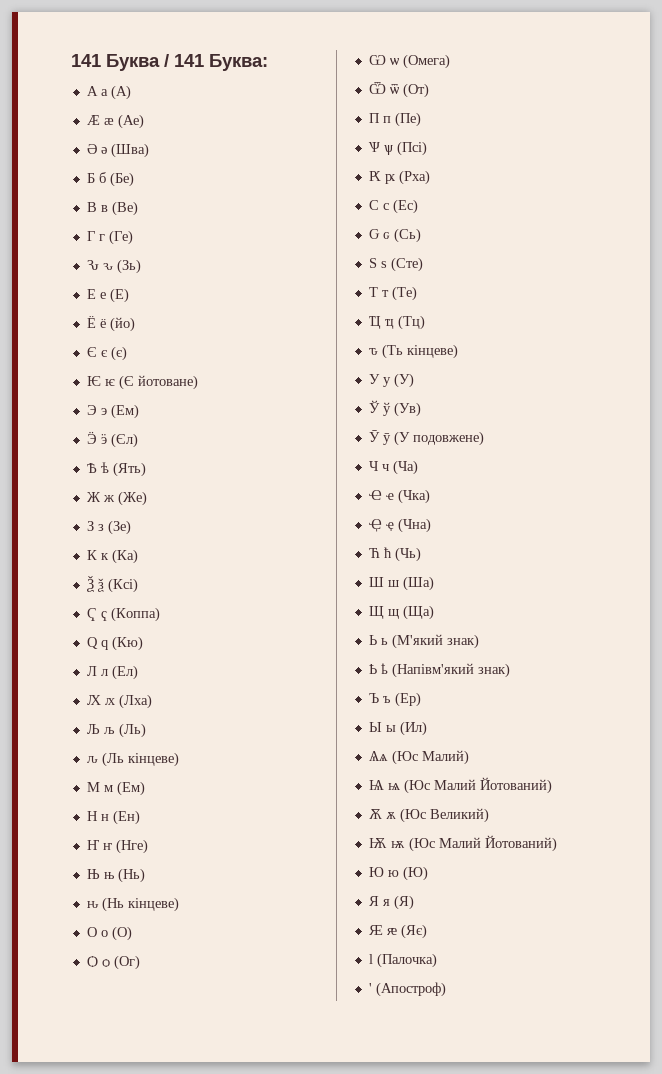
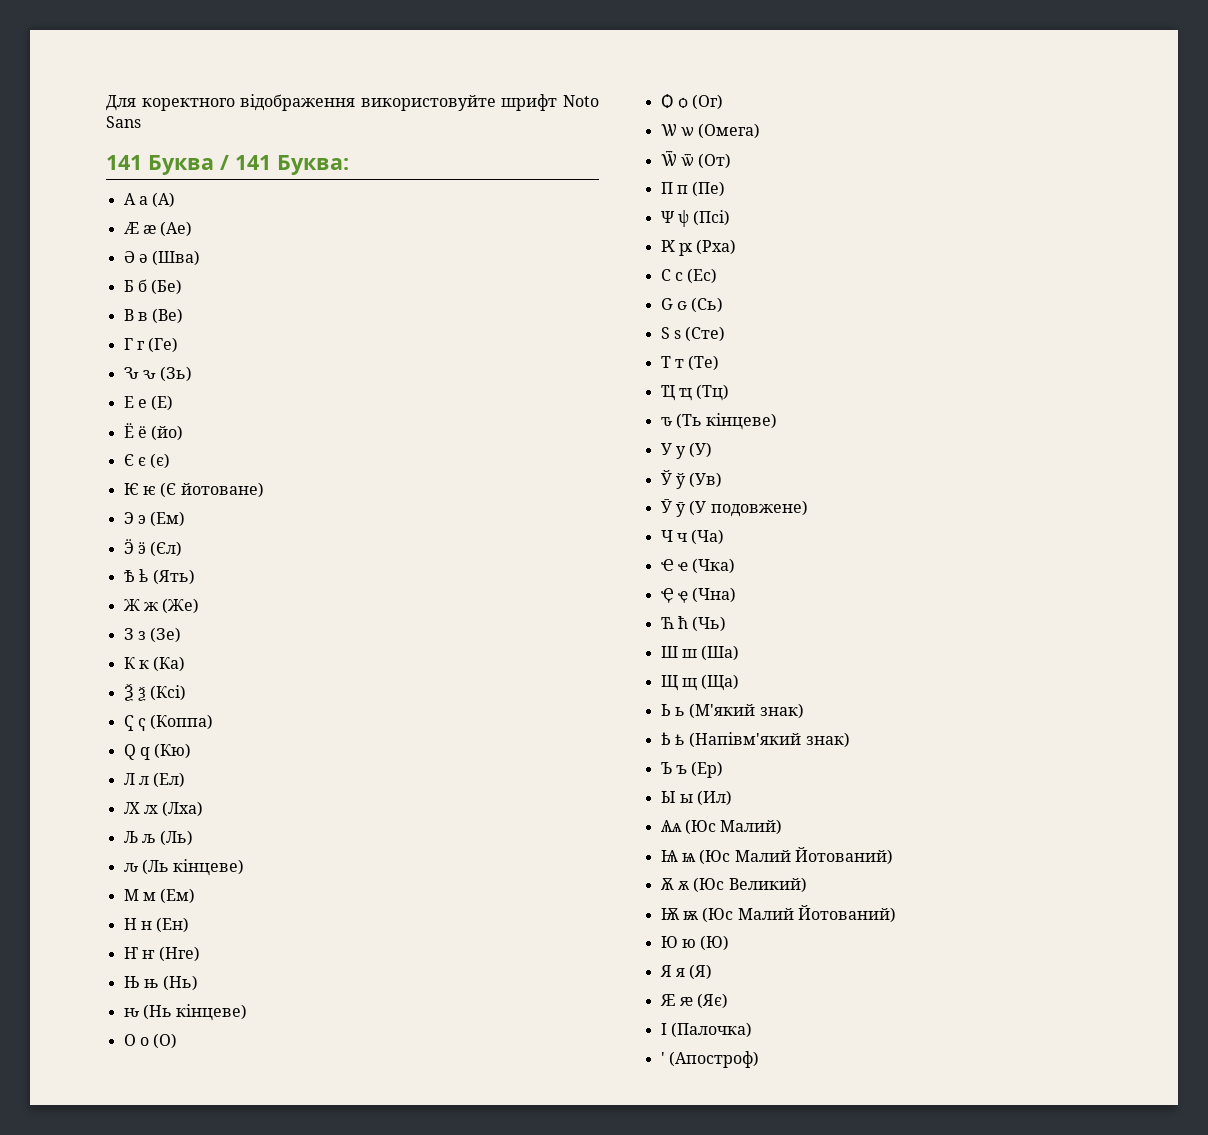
+ Для коректного відображення використовуйте шрифт Noto Sans

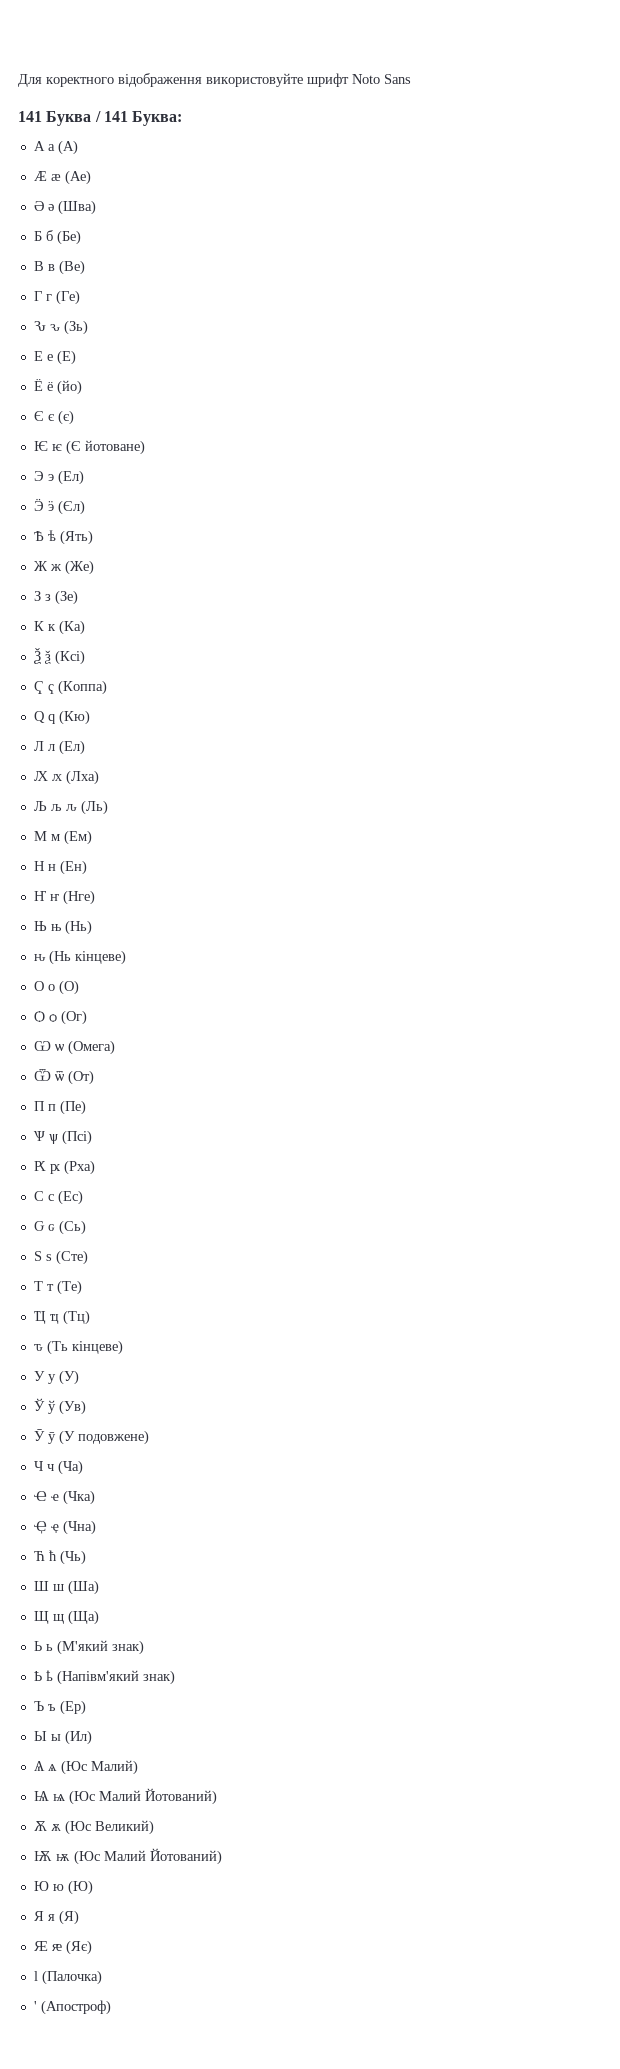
- Э э (Ем)
+ Э э (Ел)
- Љ љ (Ль)
+ Љ љ ԉ (Ль)
- ԉ (Ль кінцеве)
- Ѧѧ (Юс Малий)
+ Ѧ ѧ (Юс Малий)

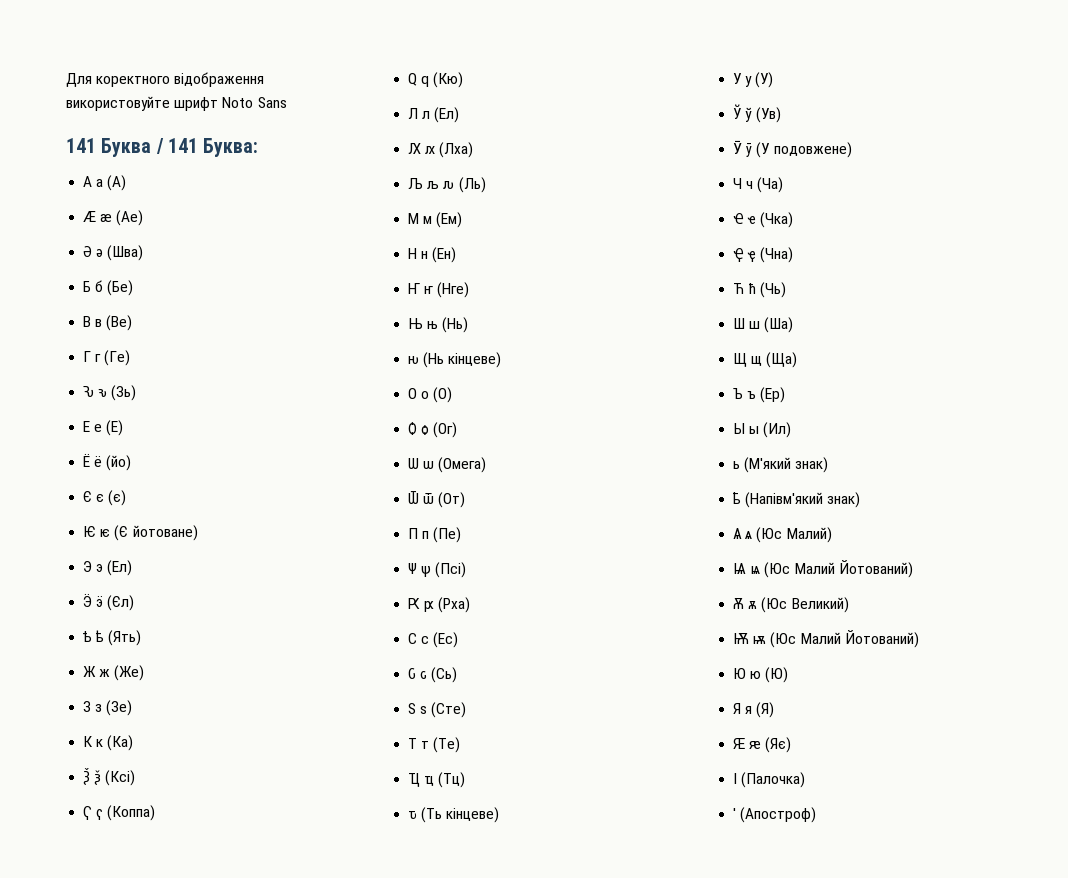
- Ь ь (М'який знак)
- Ҍ ҍ (Напівм'який знак)
+ ь (М'який знак)
+ ҍ (Напівм'який знак)

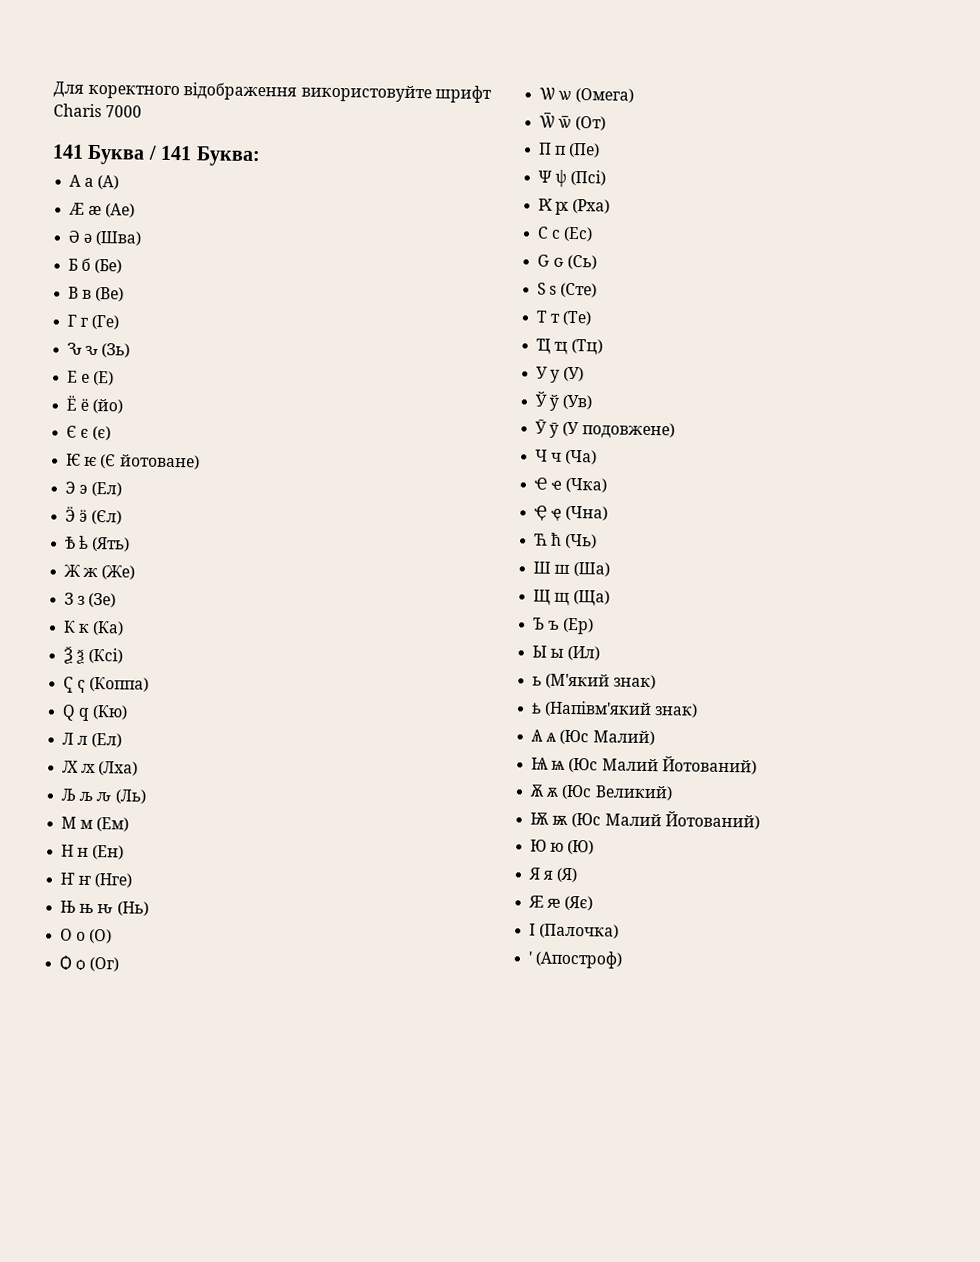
- Для коректного відображення використовуйте шрифт Noto Sans
+ Для коректного відображення використовуйте шрифт Charis 7000
- Њ њ (Нь)
+ Њ њ ԋ (Нь)
- ԋ (Нь кінцеве)
- ԏ (Ть кінцеве)

